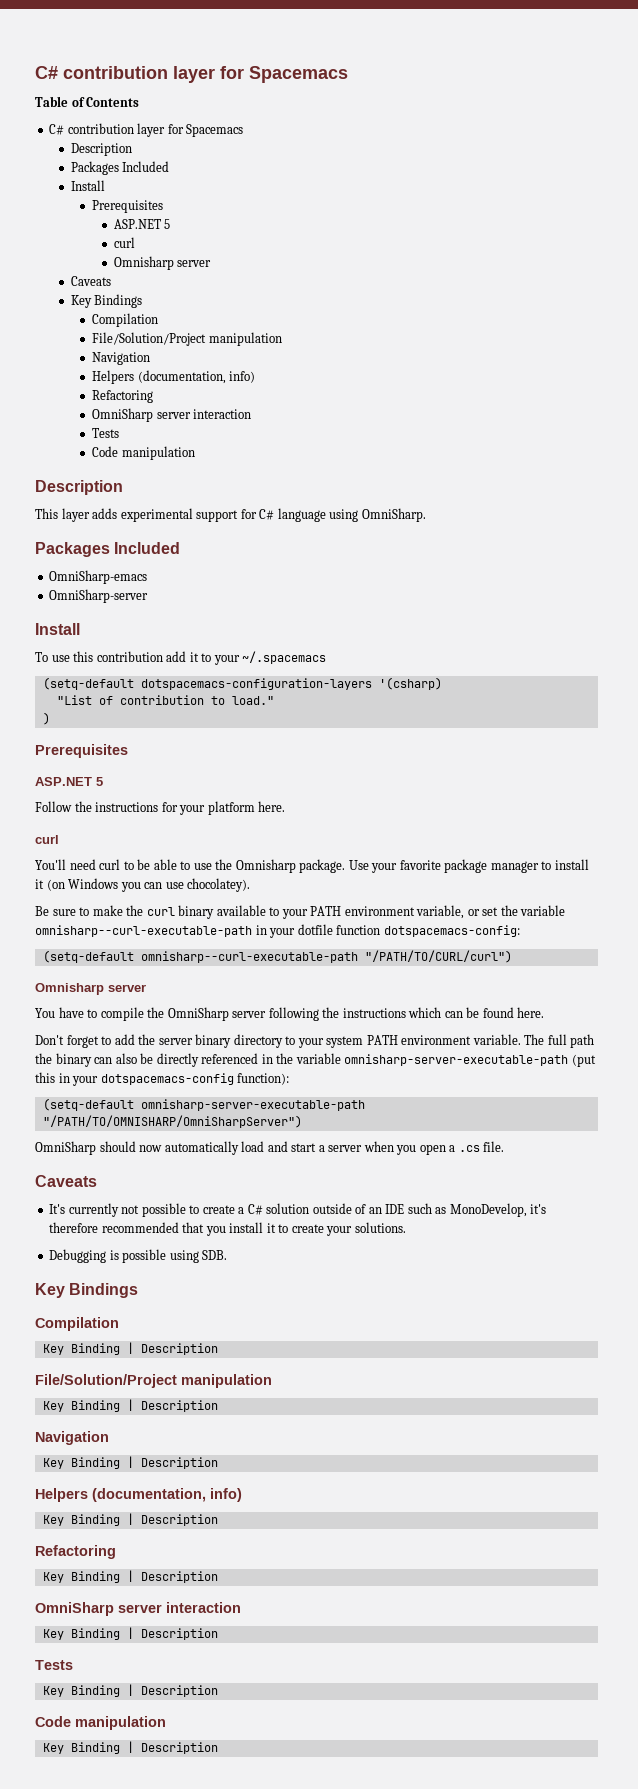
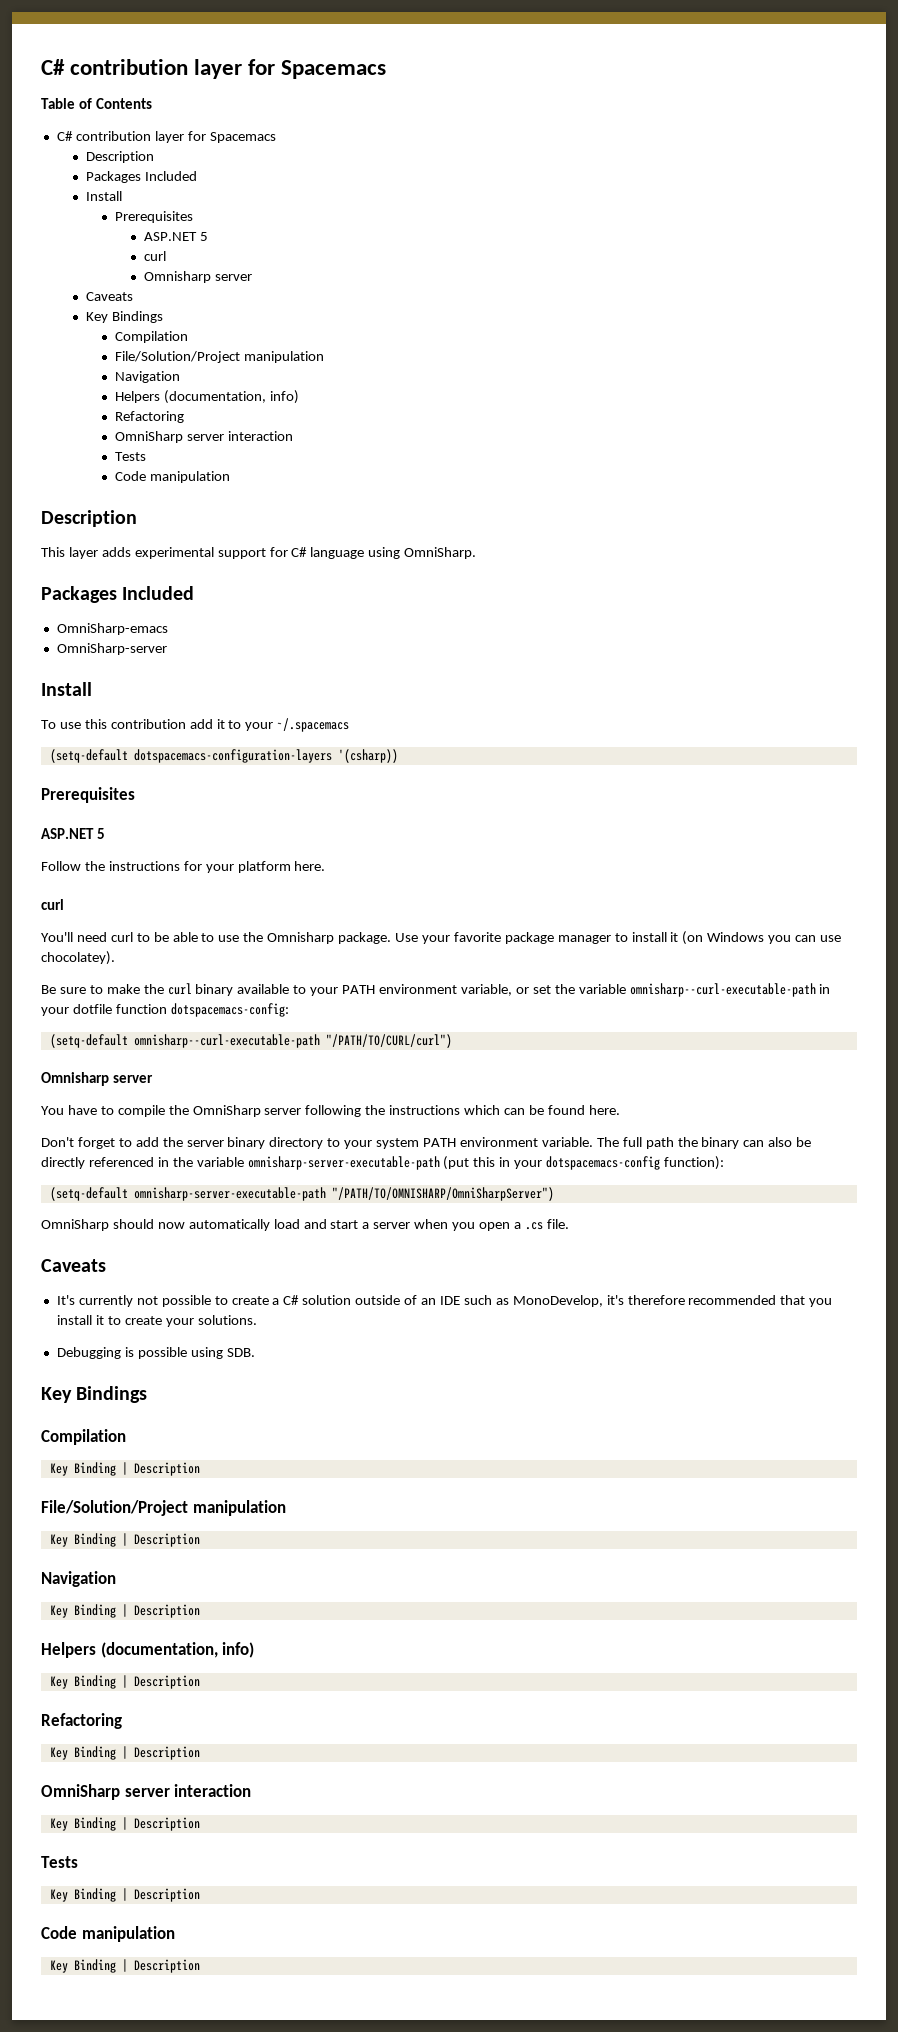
- (setq-default dotspacemacs-configuration-layers '(csharp)
- "List of contribution to load."
- )
+ (setq-default dotspacemacs-configuration-layers '(csharp))

